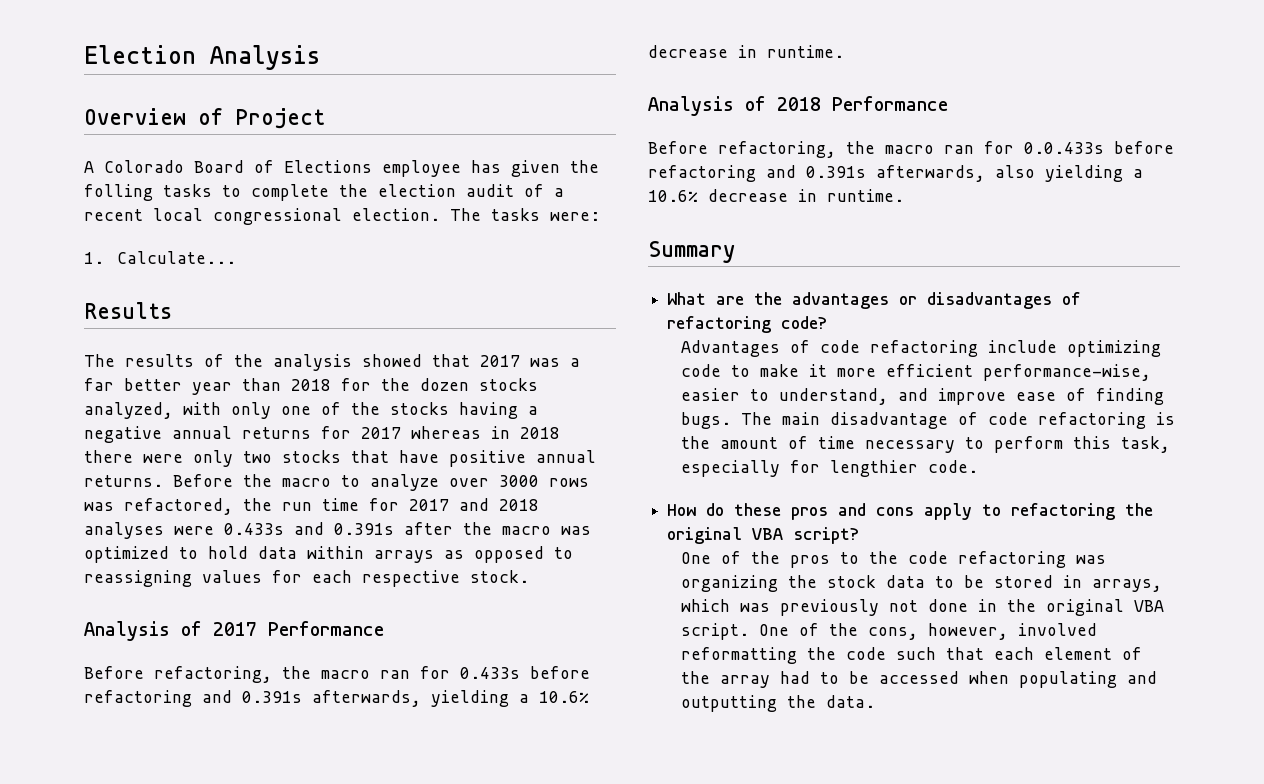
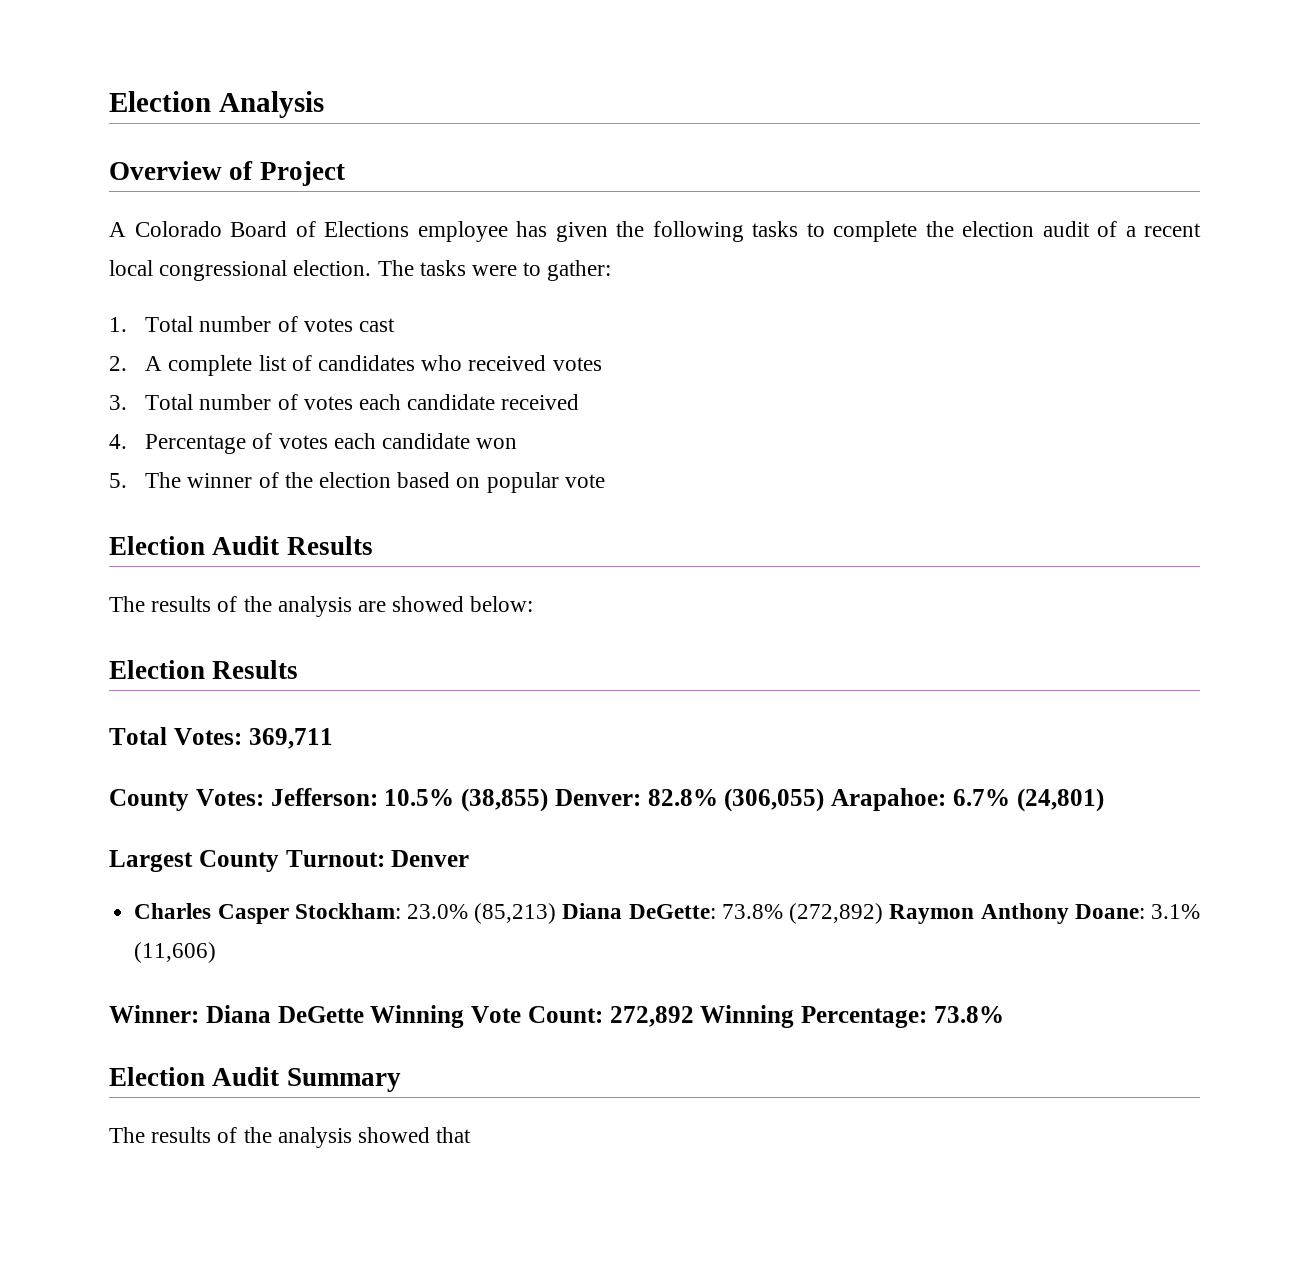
- A Colorado Board of Elections employee has given the folling tasks to complete the election audit of a recent local congressional election.
+ A Colorado Board of Elections employee has given the following tasks to complete the election audit of a recent local congressional election.
- The tasks were:
- 1. Calculate...
- Results
+ The tasks were to gather:
+ 1. Total number of votes cast
+ 2. A complete list of candidates who received votes
+ 3. Total number of votes each candidate received
+ 4. Percentage of votes each candidate won
+ 5. The winner of the election based on popular vote
+ Election Audit Results
+ The results of the analysis are showed below:
+ Election Results
+ Total Votes: 369,711
+ County Votes: Jefferson: 10.5% (38,855) Denver: 82.8% (306,055) Arapahoe: 6.7% (24,801)
+ Largest County Turnout: Denver
+ Charles Casper Stockham: 23.0% (85,213) Diana DeGette: 73.8% (272,892) Raymon Anthony Doane: 3.1% (11,606)
+ Winner: Diana DeGette Winning Vote Count: 272,892 Winning Percentage: 73.8%
+ Election Audit Summary
- The results of the analysis showed that 2017 was a far better year than 2018 for the dozen stocks analyzed, with only one of the stocks having a negative annual returns for 2017 whereas in 2018 there were only two stocks that have positive annual returns. Before the macro to analyze over 3000 rows was refactored, the run time for 2017 and 2018 analyses were 0.433s and 0.391s after the macro was optimized to hold data within arrays as opposed to reassigning values for each respective stock.
- Analysis of 2017 Performance
- Before refactoring, the macro ran for 0.433s before refactoring and 0.391s afterwards, yielding a 10.6% decrease in runtime.
- Analysis of 2018 Performance
- Before refactoring, the macro ran for 0.0.433s before refactoring and 0.391s afterwards, also yielding a 10.6% decrease in runtime.
- Summary
- What are the advantages or disadvantages of refactoring code?
- Advantages of code refactoring include optimizing code to make it more efficient performance-wise, easier to understand, and improve ease of finding bugs. The main disadvantage of code refactoring is the amount of time necessary to perform this task, especially for lengthier code.
- How do these pros and cons apply to refactoring the original VBA script?
- One of the pros to the code refactoring was organizing the stock data to be stored in arrays, which was previously not done in the original VBA script. One of the cons, however, involved reformatting the code such that each element of the array had to be accessed when populating and outputting the data.
+ The results of the analysis showed that

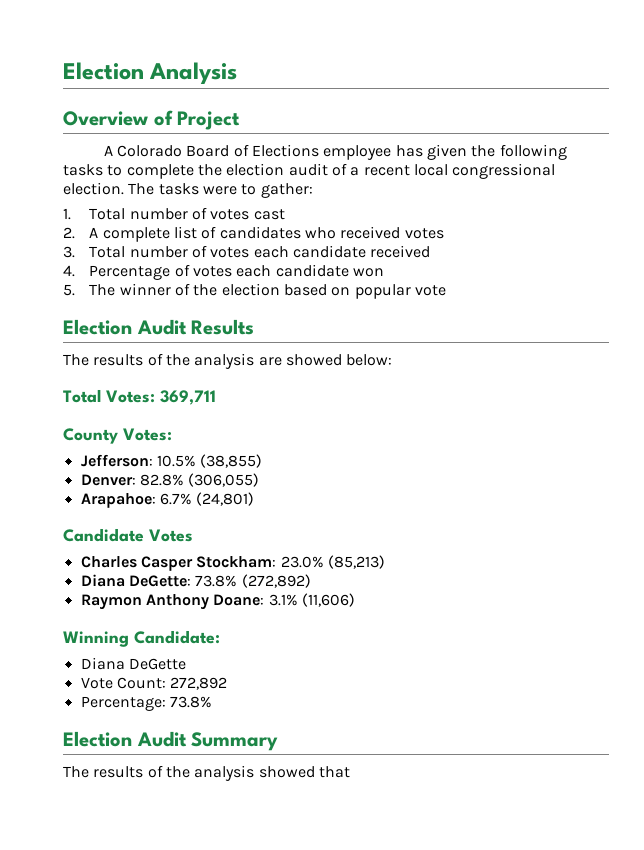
- Election Results
- County Votes: Jefferson: 10.5% (38,855) Denver: 82.8% (306,055) Arapahoe: 6.7% (24,801)
+ County Votes:
+ Jefferson: 10.5% (38,855)
+ Denver: 82.8% (306,055)
+ Arapahoe: 6.7% (24,801)
- Largest County Turnout: Denver
+ Candidate Votes
- Charles Casper Stockham: 23.0% (85,213) Diana DeGette: 73.8% (272,892) Raymon Anthony Doane: 3.1% (11,606)
+ Charles Casper Stockham: 23.0% (85,213)
+ Diana DeGette: 73.8% (272,892)
+ Raymon Anthony Doane: 3.1% (11,606)
- Winner: Diana DeGette Winning Vote Count: 272,892 Winning Percentage: 73.8%
+ Winning Candidate:
+ Diana DeGette
+ Vote Count: 272,892
+ Percentage: 73.8%

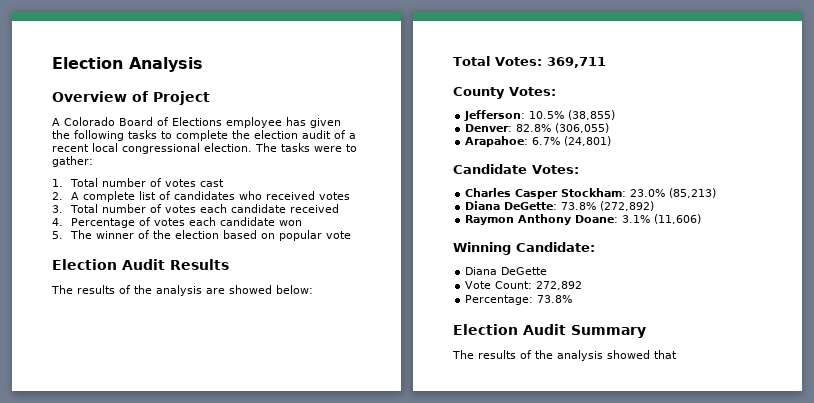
- Candidate Votes
+ Candidate Votes:

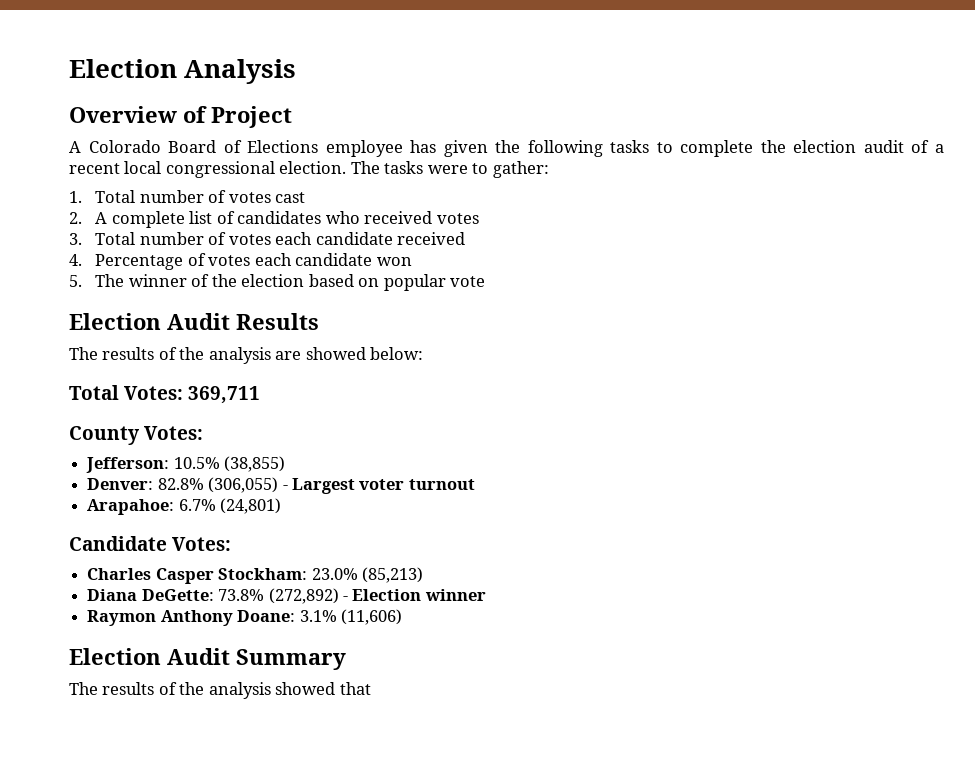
- Denver: 82.8% (306,055)
+ Denver: 82.8% (306,055) - Largest voter turnout
- Diana DeGette: 73.8% (272,892)
+ Diana DeGette: 73.8% (272,892) - Election winner
- Winning Candidate:
- Diana DeGette
- Vote Count: 272,892
- Percentage: 73.8%

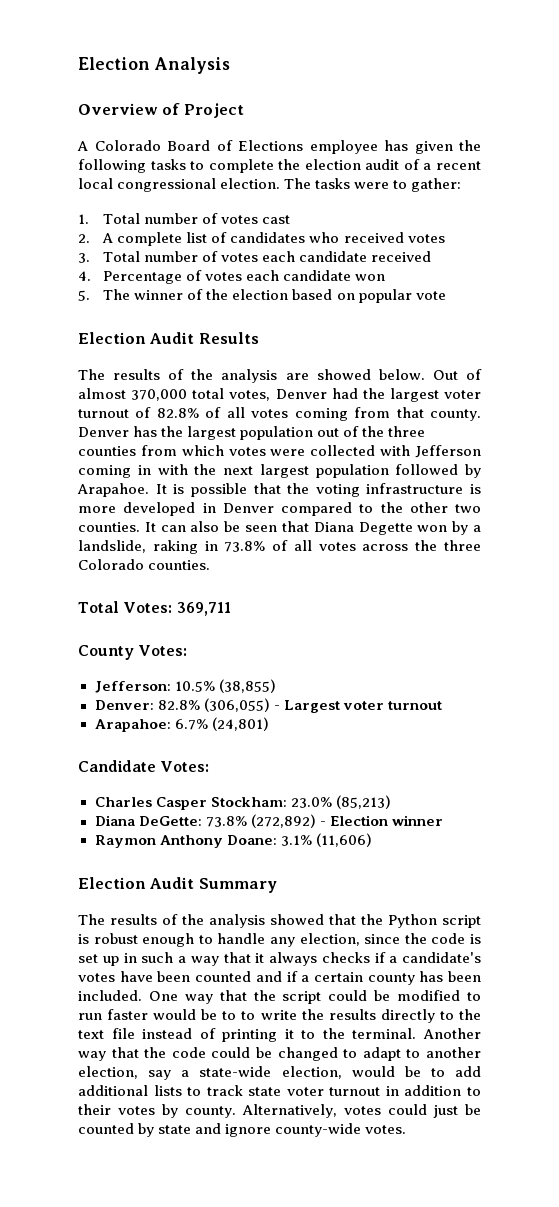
- The results of the analysis are showed below:
+ The results of the analysis are showed below. Out of almost 370,000 total votes, Denver had the largest voter turnout of 82.8% of all votes coming from that county. Denver has the largest population out of the three counties from which votes were collected with Jefferson coming in with the next largest population followed by Arapahoe. It is possible that the voting infrastructure is more developed in Denver compared to the other two counties. It can also be seen that Diana Degette won by a landslide, raking in 73.8% of all votes across the three Colorado counties.
- The results of the analysis showed that
+ The results of the analysis showed that the Python script is robust enough to handle any election, since the code is set up in such a way that it always checks if a candidate's votes have been counted and if a certain county has been included. One way that the script could be modified to run faster would be to to write the results directly to the text file instead of printing it to the terminal. Another way that the code could be changed to adapt to another election, say a state-wide election, would be to add additional lists to track state voter turnout in addition to their votes by county. Alternatively, votes could just be counted by state and ignore county-wide votes.

